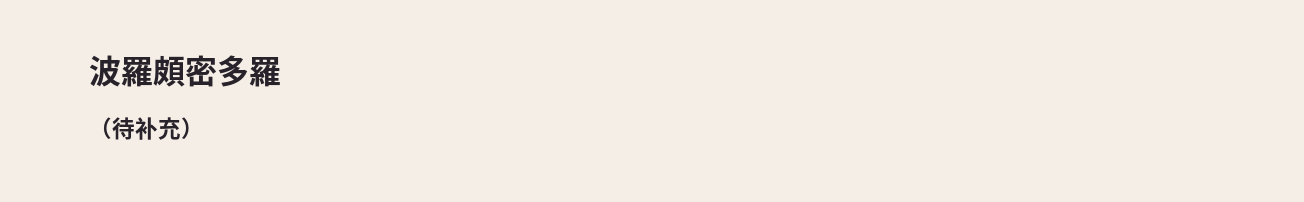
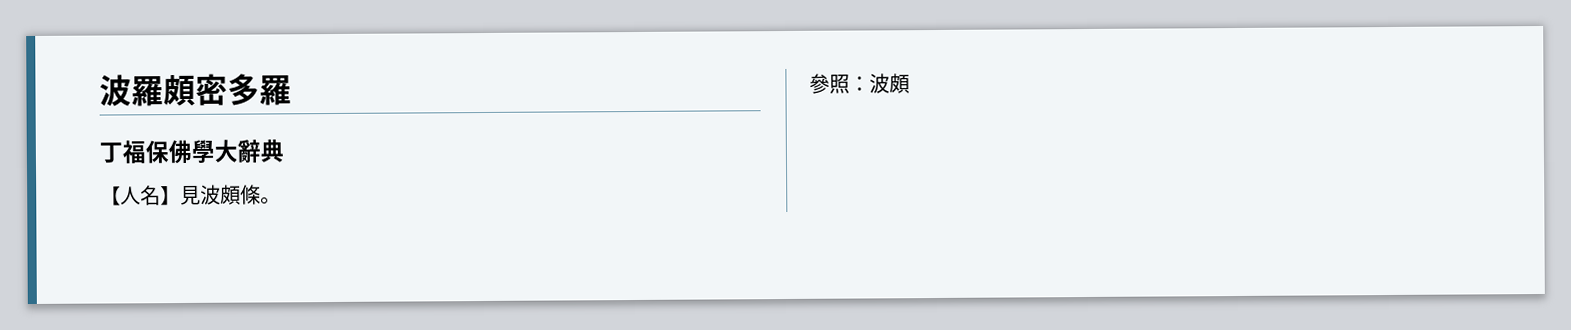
- （待补充）
+ 丁福保佛學大辭典
+ 【人名】見波頗條。
+ 參照：波頗

